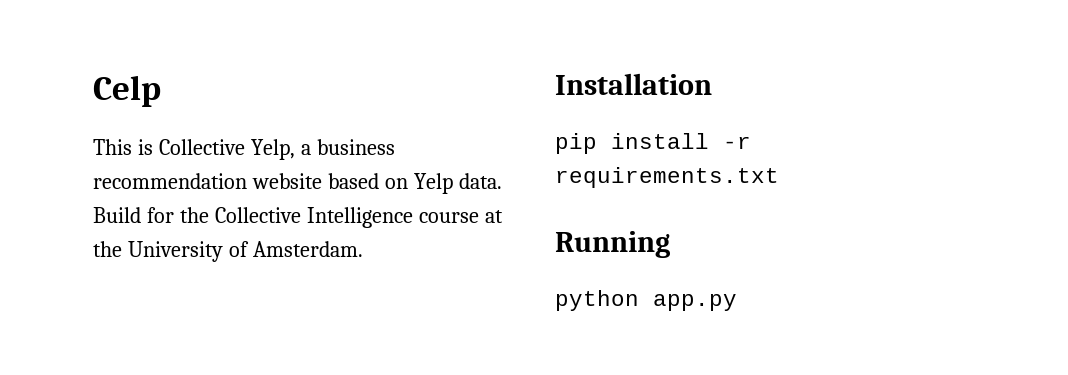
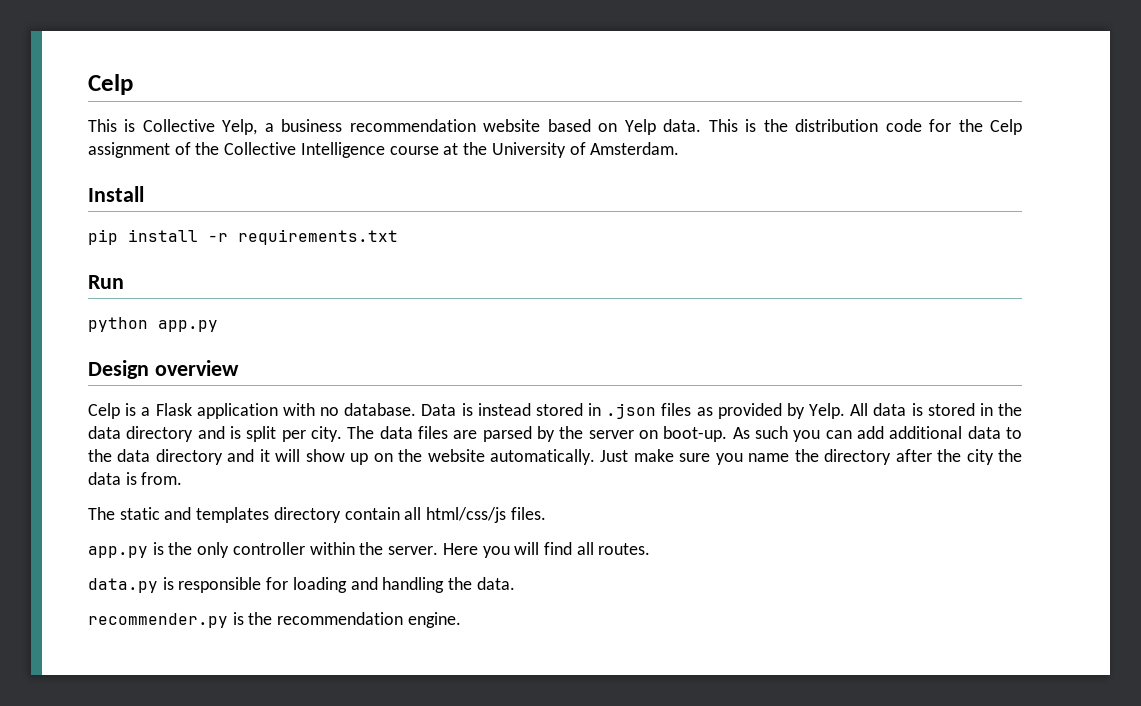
- Build for the Collective Intelligence course at the University of Amsterdam.
+ This is the distribution code for the Celp assignment of the Collective Intelligence course at the University of Amsterdam.
- Installation
+ Install
- Running
+ Run
+ Design overview
+ Celp is a Flask application with no database. Data is instead stored in .json files as provided by Yelp. All data is stored in the data directory and is split per city. The data files are parsed by the server on boot-up. As such you can add additional data to the data directory and it will show up on the website automatically. Just make sure you name the directory after the city the data is from.
+ The static and templates directory contain all html/css/js files.
+ app.py is the only controller within the server. Here you will find all routes.
+ data.py is responsible for loading and handling the data.
+ recommender.py is the recommendation engine.

